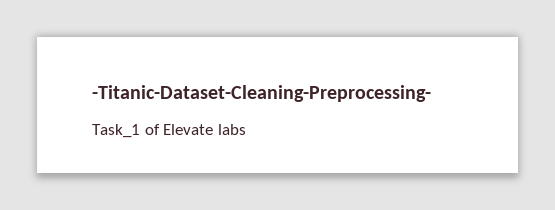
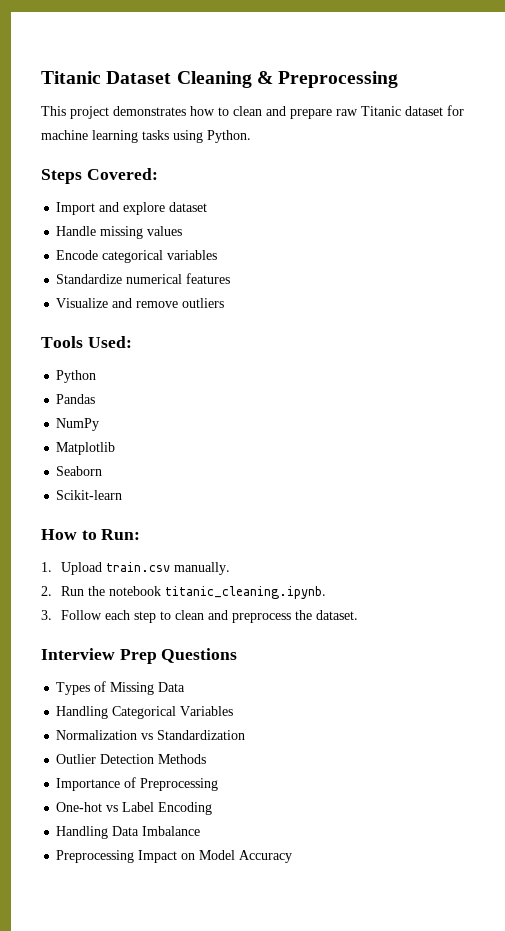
- -Titanic-Dataset-Cleaning-Preprocessing-
- Task_1 of Elevate labs
+ Titanic Dataset Cleaning & Preprocessing
+ This project demonstrates how to clean and prepare raw Titanic dataset for machine learning tasks using Python.
+ Steps Covered:
+ Import and explore dataset
+ Handle missing values
+ Encode categorical variables
+ Standardize numerical features
+ Visualize and remove outliers
+ Tools Used:
+ Python
+ Pandas
+ NumPy
+ Matplotlib
+ Seaborn
+ Scikit-learn
+ How to Run:
+ 1. Upload train.csv manually.
+ 2. Run the notebook titanic_cleaning.ipynb.
+ 3. Follow each step to clean and preprocess the dataset.
+ Interview Prep Questions
+ Types of Missing Data
+ Handling Categorical Variables
+ Normalization vs Standardization
+ Outlier Detection Methods
+ Importance of Preprocessing
+ One-hot vs Label Encoding
+ Handling Data Imbalance
+ Preprocessing Impact on Model Accuracy

